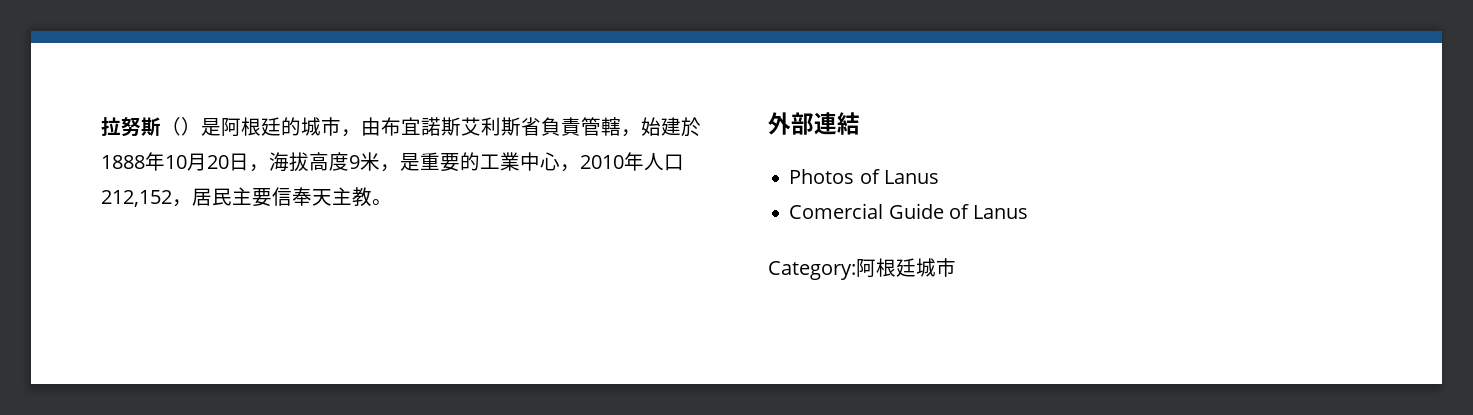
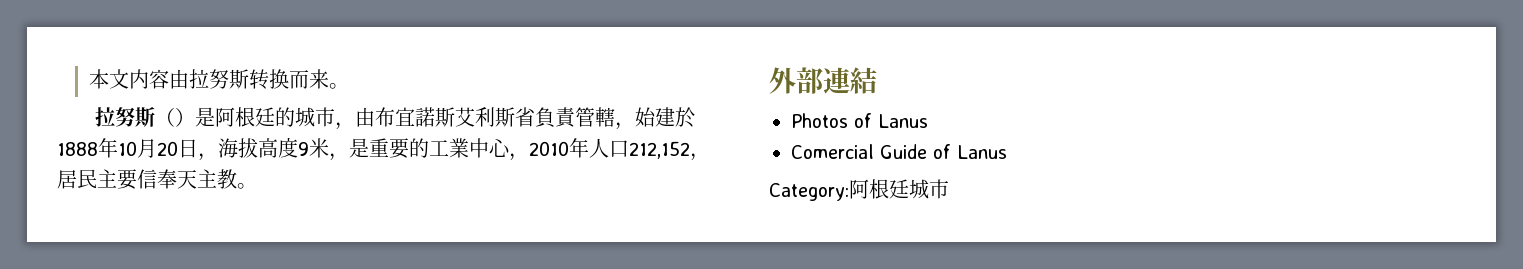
+ 本文内容由拉努斯转换而来。

